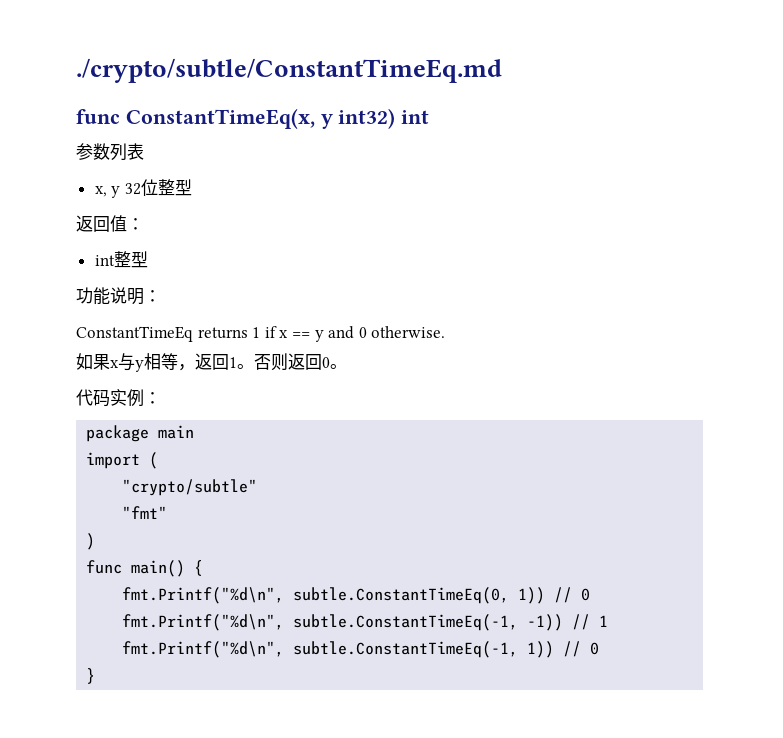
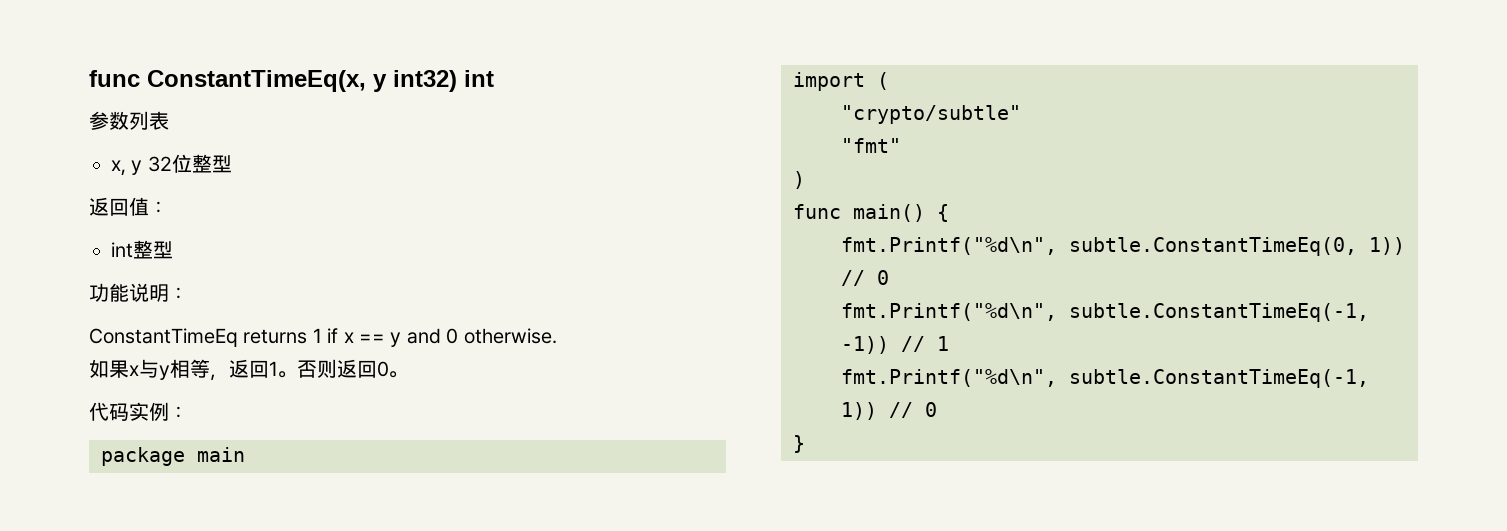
- ./crypto/subtle/ConstantTimeEq.md

